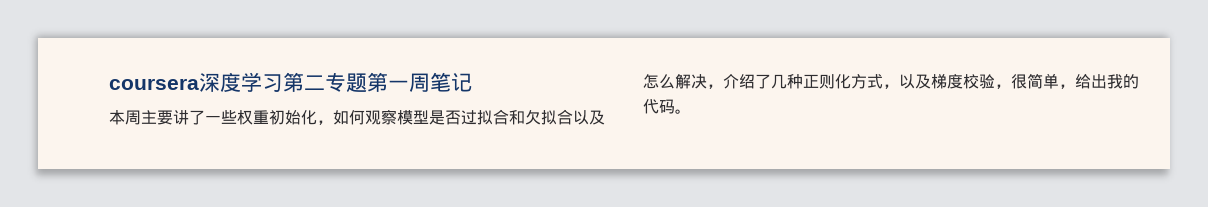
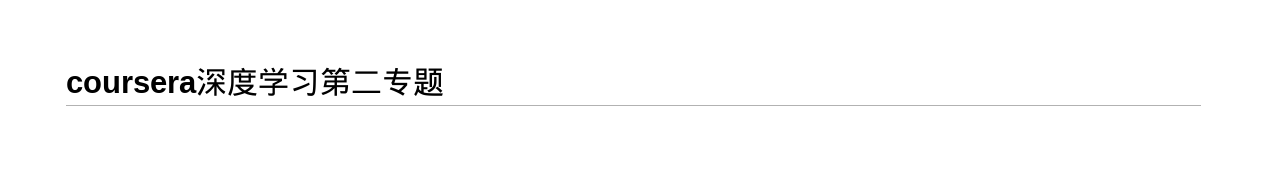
- coursera深度学习第二专题第一周笔记
- 本周主要讲了一些权重初始化，如何观察模型是否过拟合和欠拟合以及怎么解决，介绍了几种正则化方式，以及梯度校验，很简单，给出我的代码。
+ coursera深度学习第二专题

